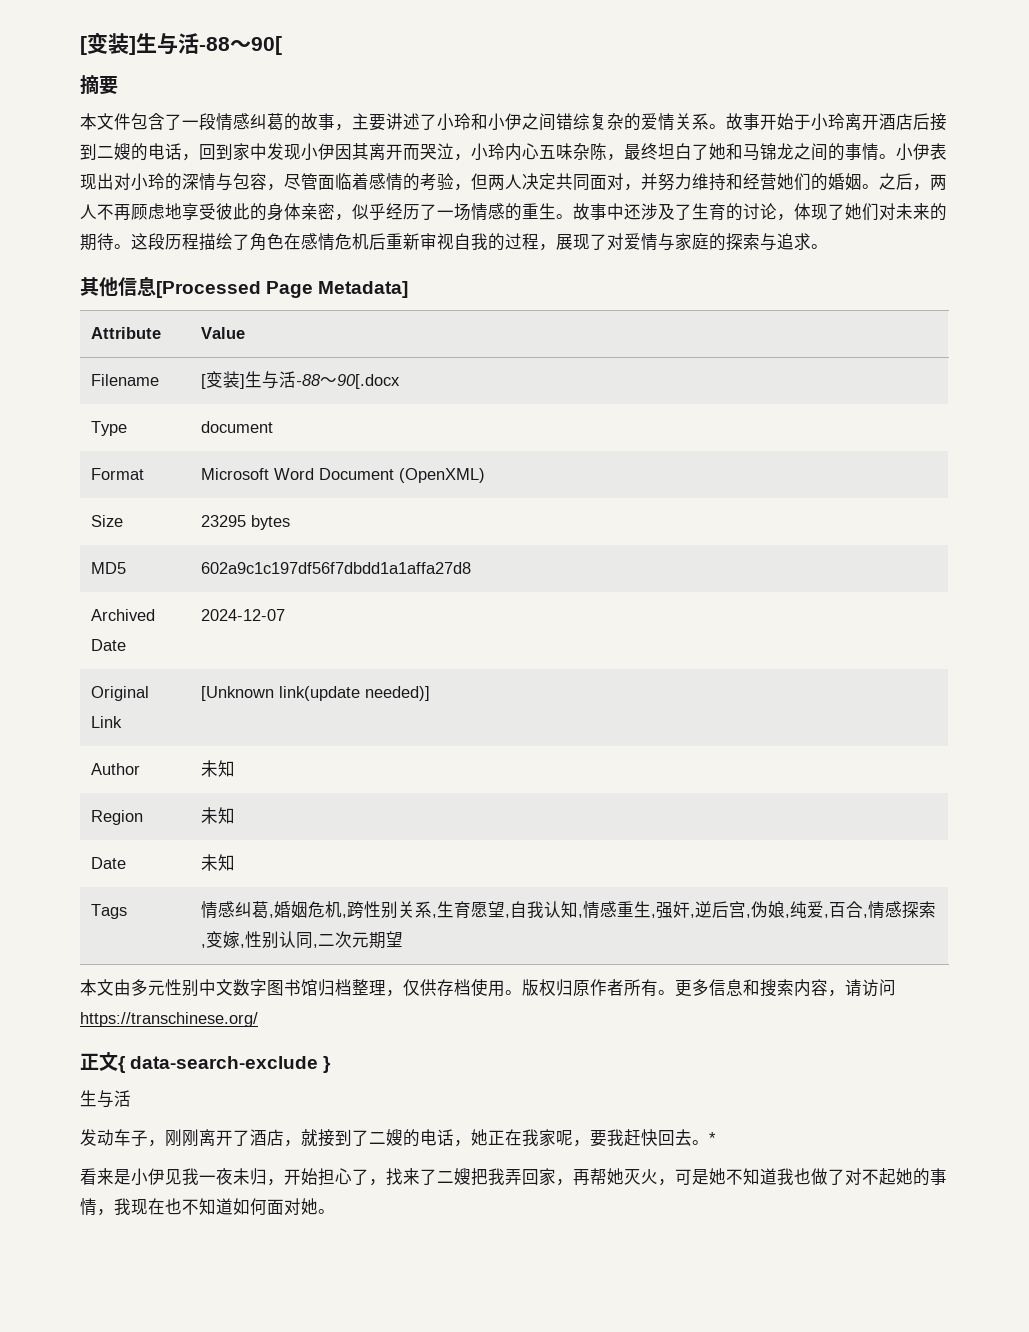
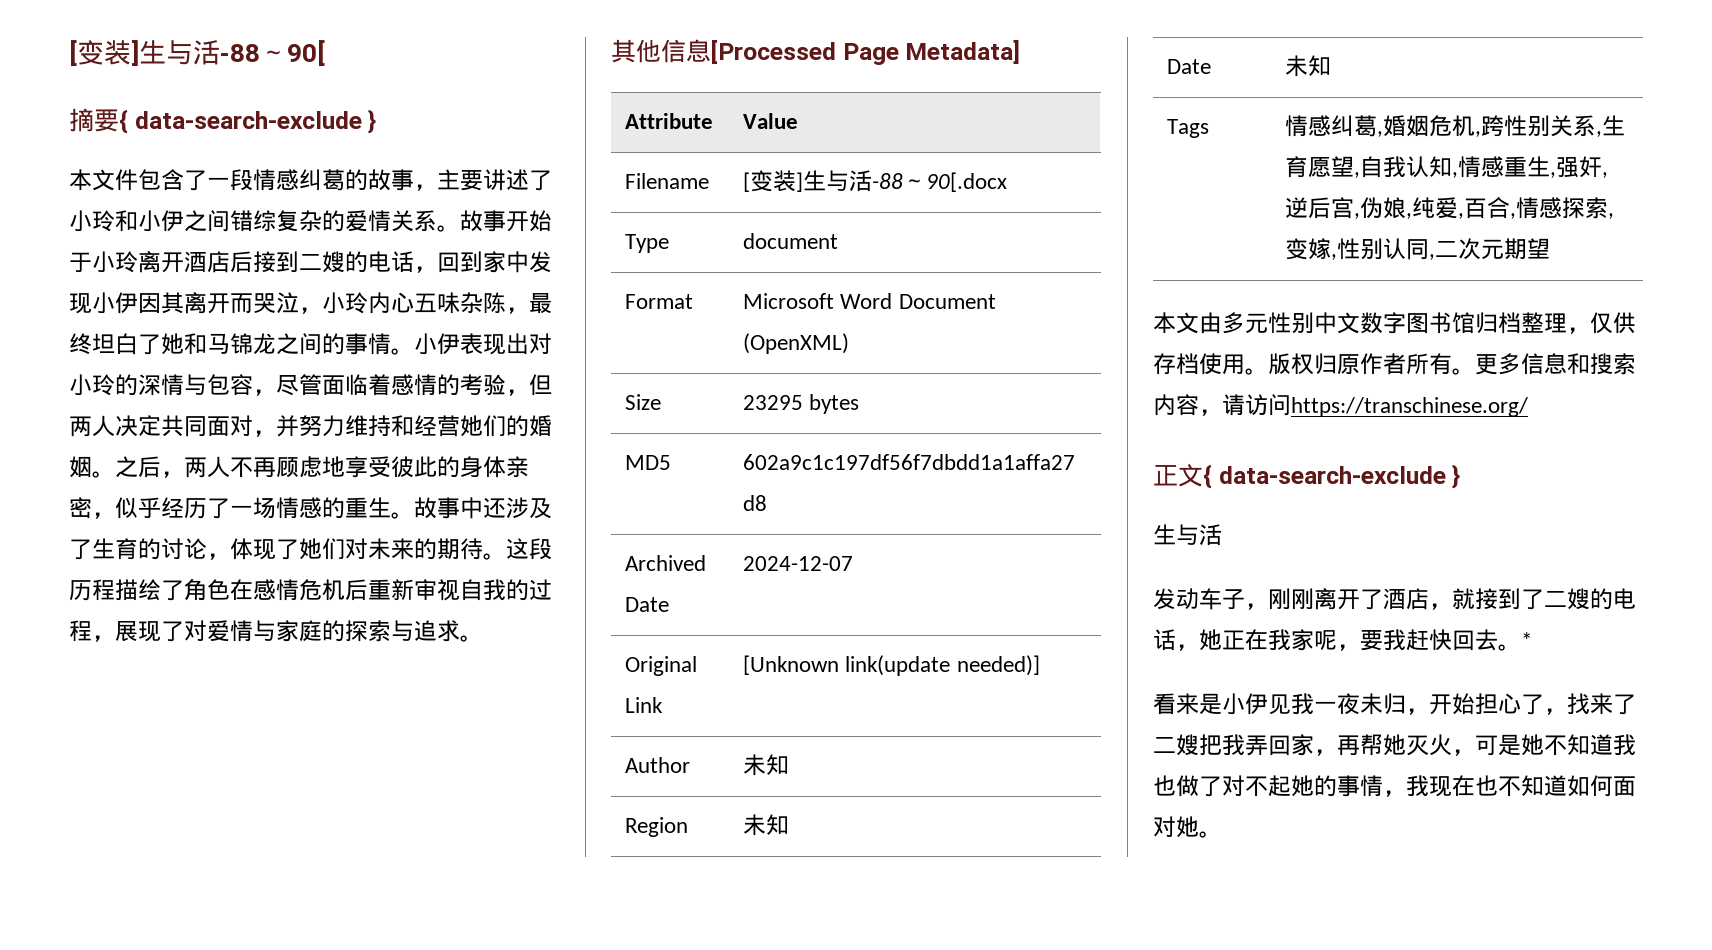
- 摘要
+ 摘要{ data-search-exclude }

